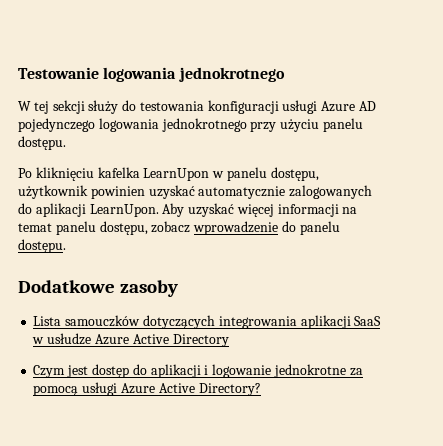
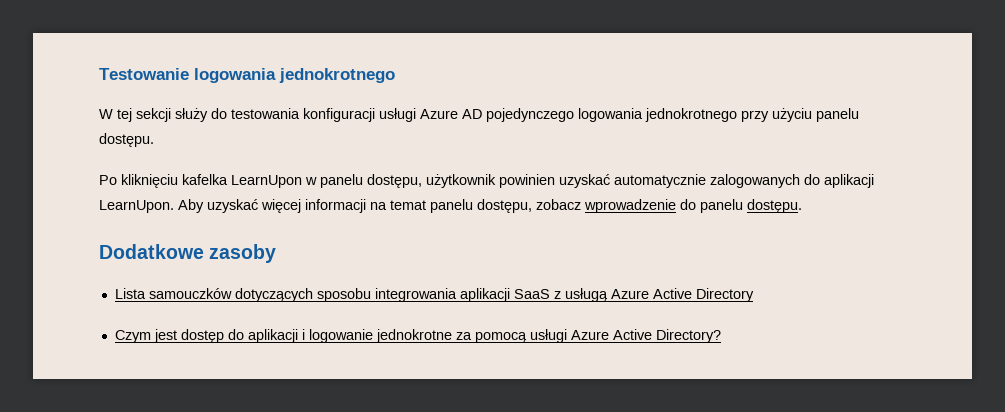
- Lista samouczków dotyczących integrowania aplikacji SaaS w usłudze Azure Active Directory
+ Lista samouczków dotyczących sposobu integrowania aplikacji SaaS z usługą Azure Active Directory

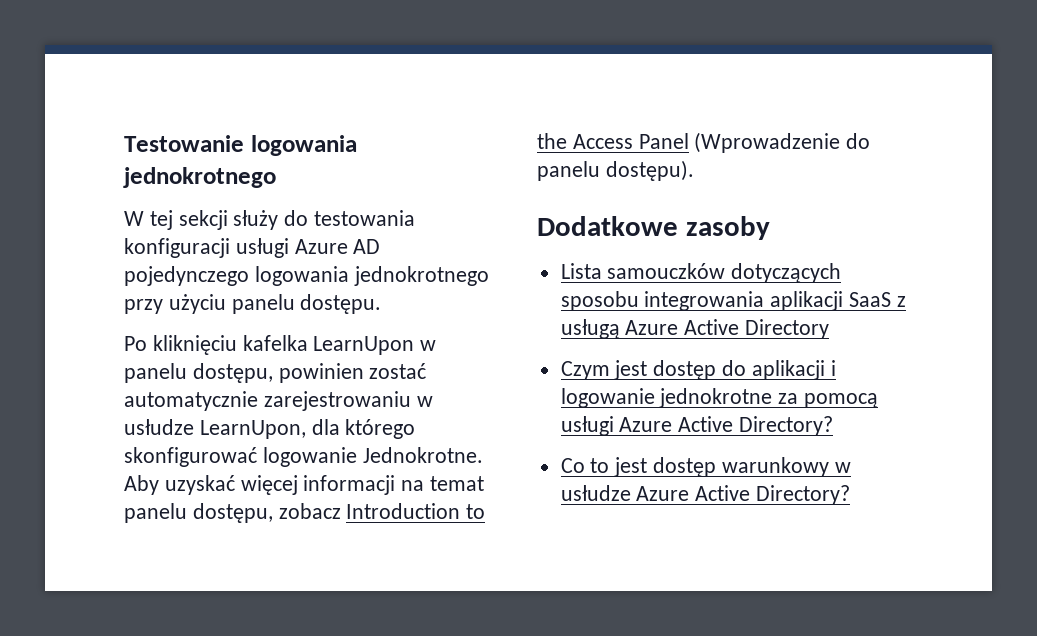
- Po kliknięciu kafelka LearnUpon w panelu dostępu, użytkownik powinien uzyskać automatycznie zalogowanych do aplikacji LearnUpon.
+ Po kliknięciu kafelka LearnUpon w panelu dostępu, powinien zostać automatycznie zarejestrowaniu w usłudze LearnUpon, dla którego skonfigurować logowanie Jednokrotne.
- Aby uzyskać więcej informacji na temat panelu dostępu, zobacz wprowadzenie do panelu dostępu.
+ Aby uzyskać więcej informacji na temat panelu dostępu, zobacz Introduction to the Access Panel (Wprowadzenie do panelu dostępu).
+ Co to jest dostęp warunkowy w usłudze Azure Active Directory?

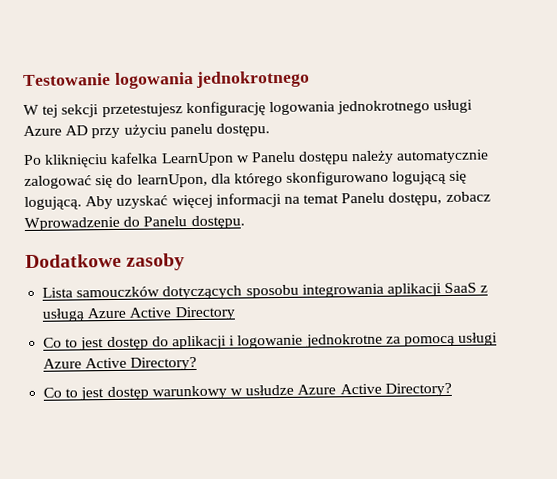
- W tej sekcji służy do testowania konfiguracji usługi Azure AD pojedynczego logowania jednokrotnego przy użyciu panelu dostępu.
+ W tej sekcji przetestujesz konfigurację logowania jednokrotnego usługi Azure AD przy użyciu panelu dostępu.
- Po kliknięciu kafelka LearnUpon w panelu dostępu, powinien zostać automatycznie zarejestrowaniu w usłudze LearnUpon, dla którego skonfigurować logowanie Jednokrotne.
+ Po kliknięciu kafelka LearnUpon w Panelu dostępu należy automatycznie zalogować się do learnUpon, dla którego skonfigurowano logującą się logującą.
- Aby uzyskać więcej informacji na temat panelu dostępu, zobacz Introduction to the Access Panel (Wprowadzenie do panelu dostępu).
+ Aby uzyskać więcej informacji na temat Panelu dostępu, zobacz Wprowadzenie do Panelu dostępu.
- Czym jest dostęp do aplikacji i logowanie jednokrotne za pomocą usługi Azure Active Directory?
+ Co to jest dostęp do aplikacji i logowanie jednokrotne za pomocą usługi Azure Active Directory?

